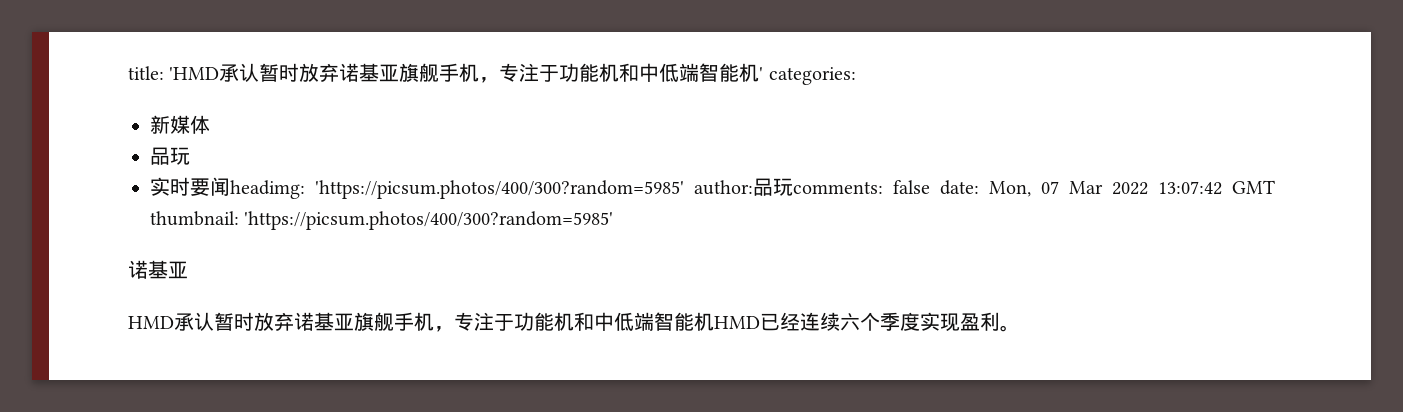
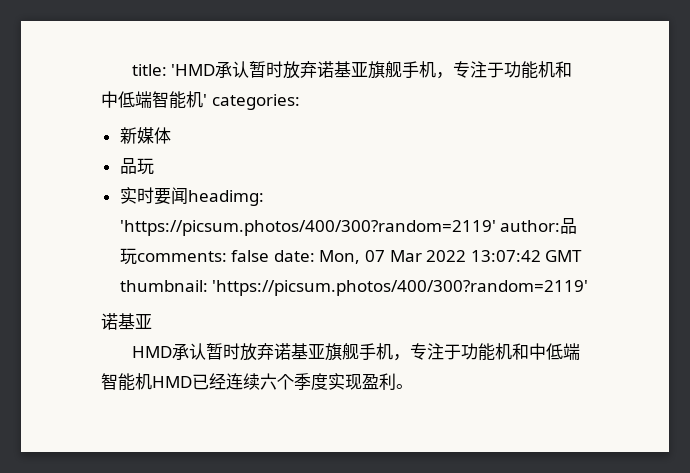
- 实时要闻headimg: 'https://picsum.photos/400/300?random=5985' author:品玩comments: false date: Mon, 07 Mar 2022 13:07:42 GMT thumbnail: 'https://picsum.photos/400/300?random=5985'
+ 实时要闻headimg: 'https://picsum.photos/400/300?random=2119' author:品玩comments: false date: Mon, 07 Mar 2022 13:07:42 GMT thumbnail: 'https://picsum.photos/400/300?random=2119'

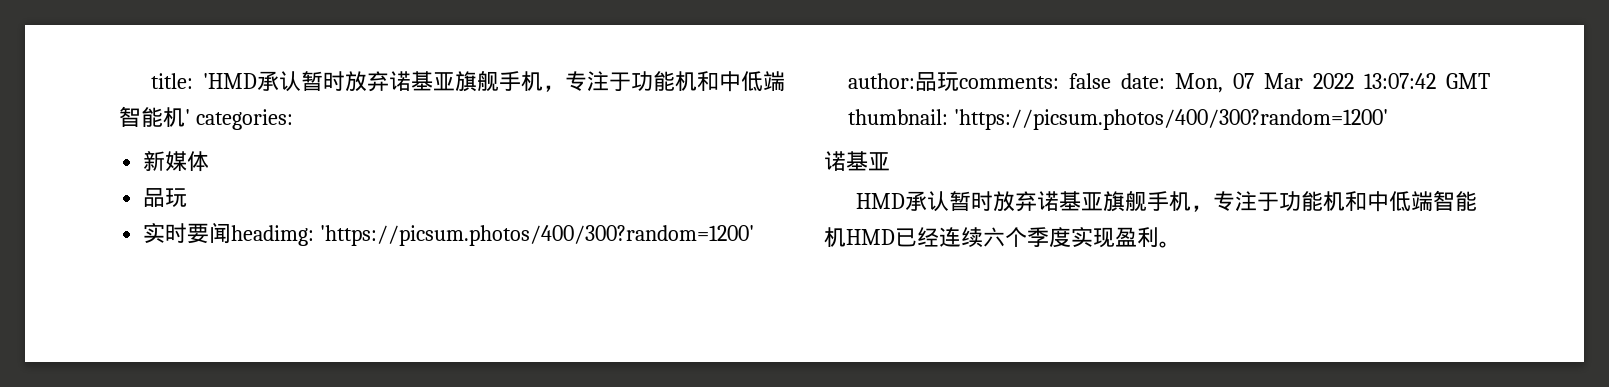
- 实时要闻headimg: 'https://picsum.photos/400/300?random=2119' author:品玩comments: false date: Mon, 07 Mar 2022 13:07:42 GMT thumbnail: 'https://picsum.photos/400/300?random=2119'
+ 实时要闻headimg: 'https://picsum.photos/400/300?random=1200' author:品玩comments: false date: Mon, 07 Mar 2022 13:07:42 GMT thumbnail: 'https://picsum.photos/400/300?random=1200'

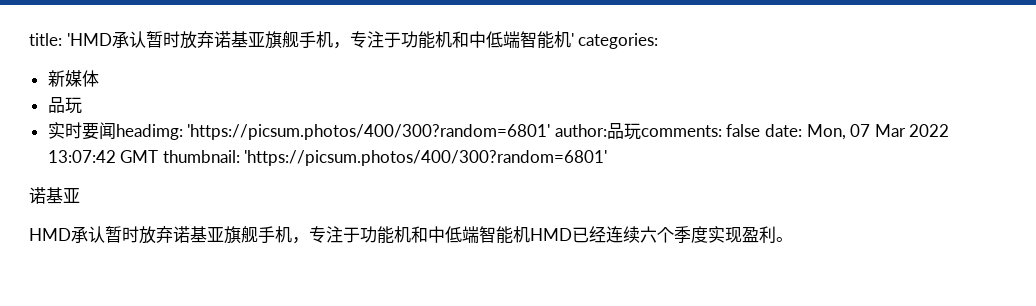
- 实时要闻headimg: 'https://picsum.photos/400/300?random=1200' author:品玩comments: false date: Mon, 07 Mar 2022 13:07:42 GMT thumbnail: 'https://picsum.photos/400/300?random=1200'
+ 实时要闻headimg: 'https://picsum.photos/400/300?random=6801' author:品玩comments: false date: Mon, 07 Mar 2022 13:07:42 GMT thumbnail: 'https://picsum.photos/400/300?random=6801'

